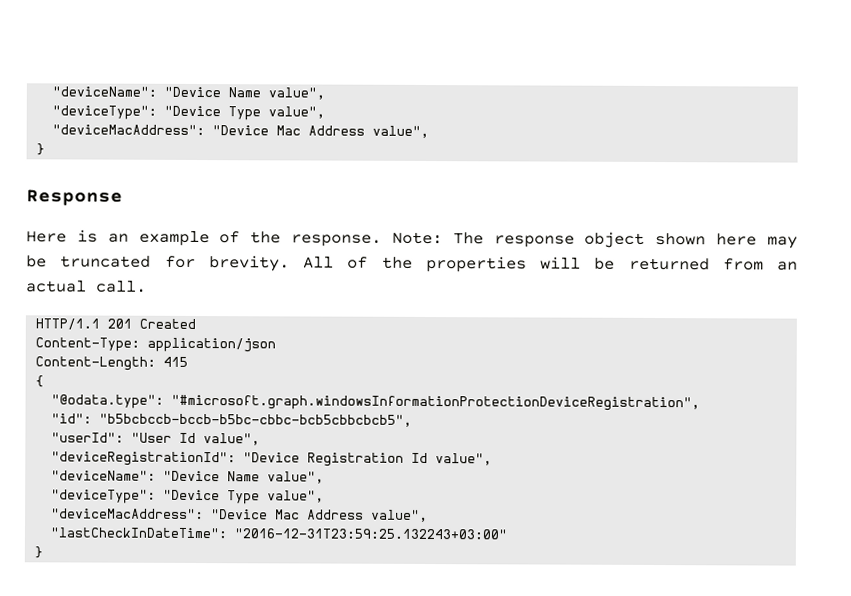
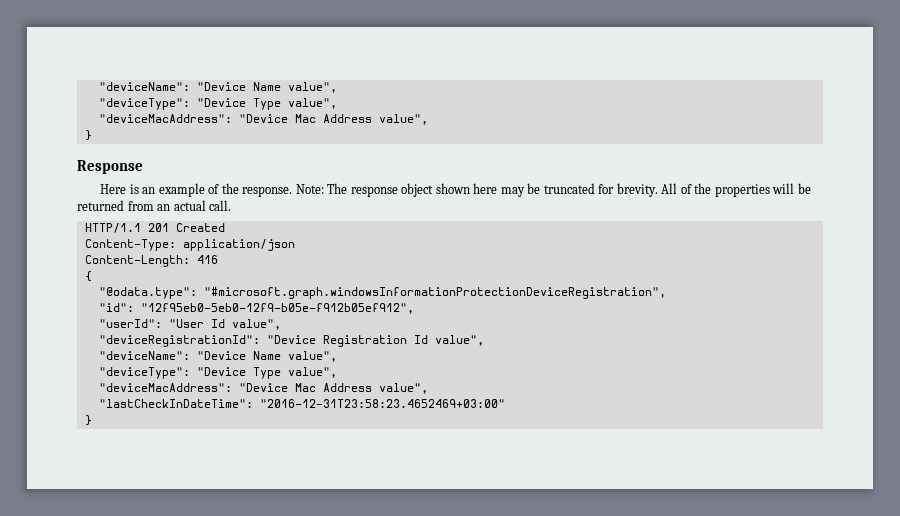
- Content-Length: 415
+ Content-Length: 416
- "id": "b5bcbccb-bccb-b5bc-cbbc-bcb5cbbcbcb5",
+ "id": "12f95eb0-5eb0-12f9-b05e-f912b05ef912",
- "lastCheckInDateTime": "2016-12-31T23:59:25.132243+03:00"
+ "lastCheckInDateTime": "2016-12-31T23:58:23.4652469+03:00"

